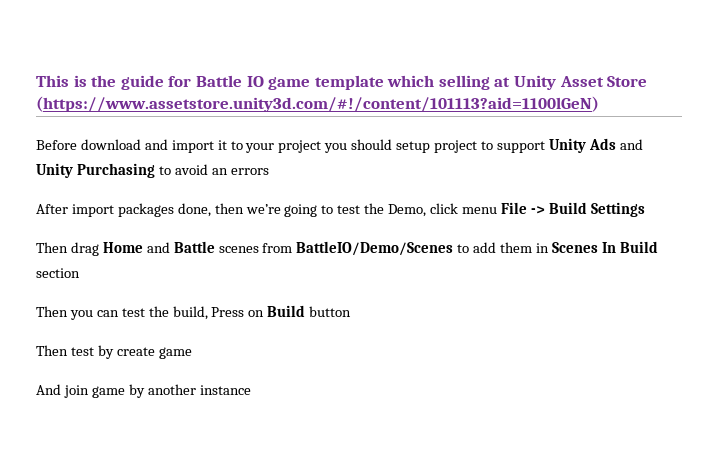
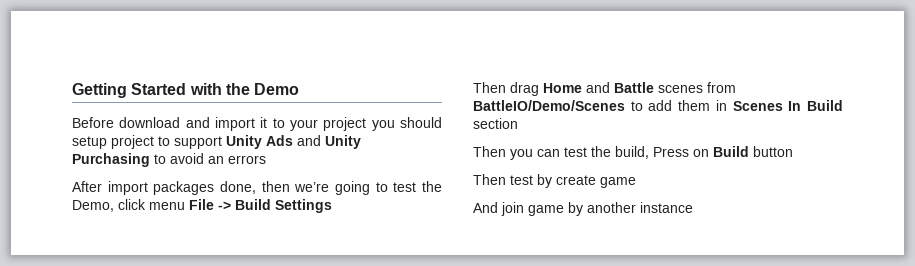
- This is the guide for Battle IO game template which selling at Unity Asset Store (https://www.assetstore.unity3d.com/#!/content/101113?aid=1100lGeN)
+ Getting Started with the Demo

